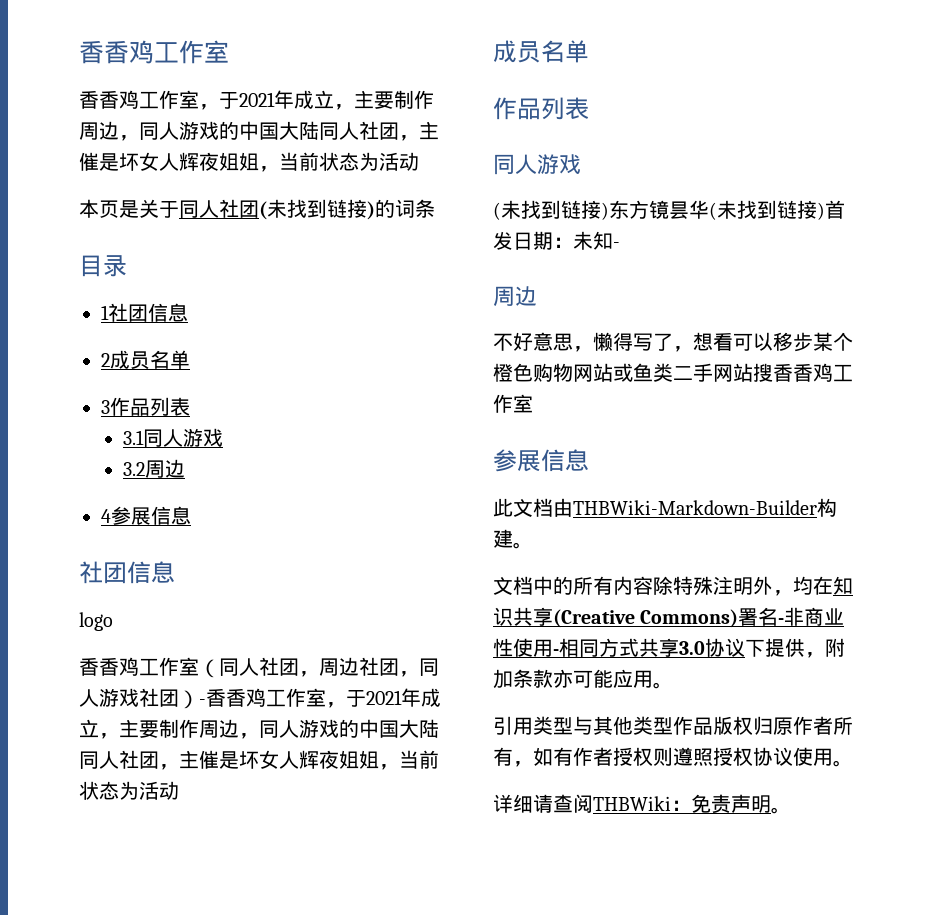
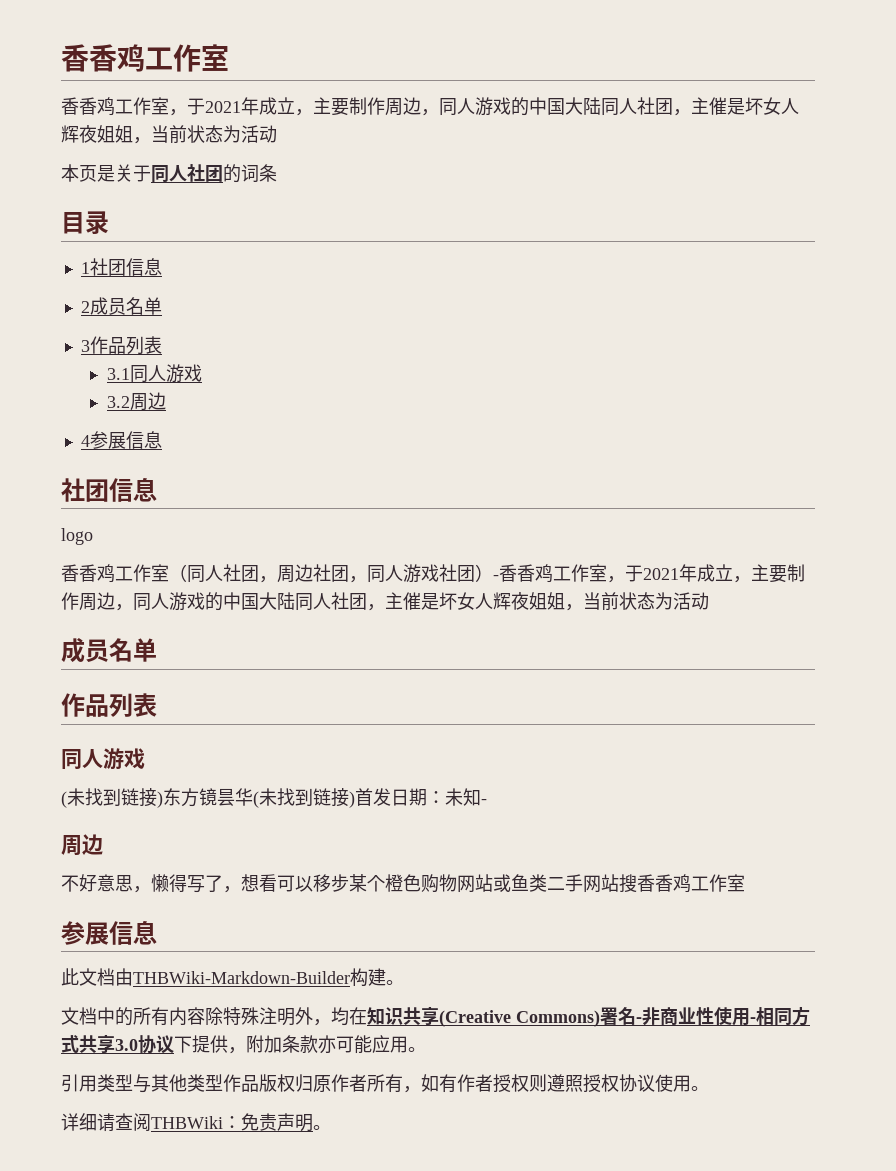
- 本页是关于同人社团(未找到链接)的词条
+ 本页是关于同人社团的词条

